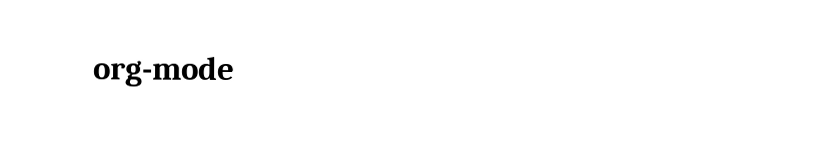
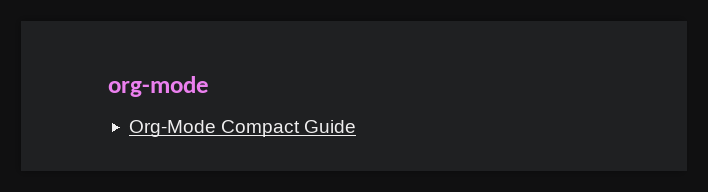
+ Org-Mode Compact Guide

